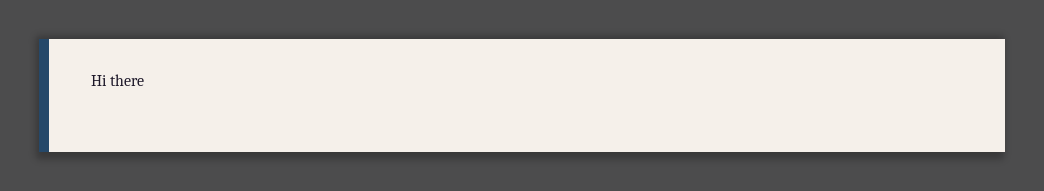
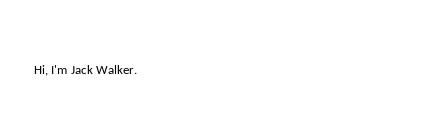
- Hi there
+ Hi, I'm Jack Walker.

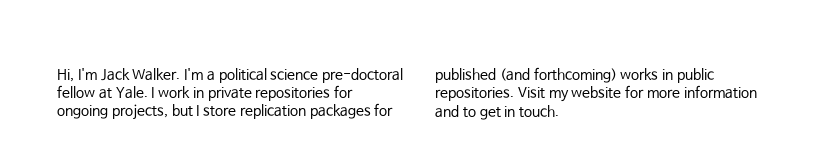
+ I'm a political science pre-doctoral fellow at Yale. I work in private repositories for ongoing projects, but I store replication packages for published (and forthcoming) works in public repositories. Visit my website for more information and to get in touch.

